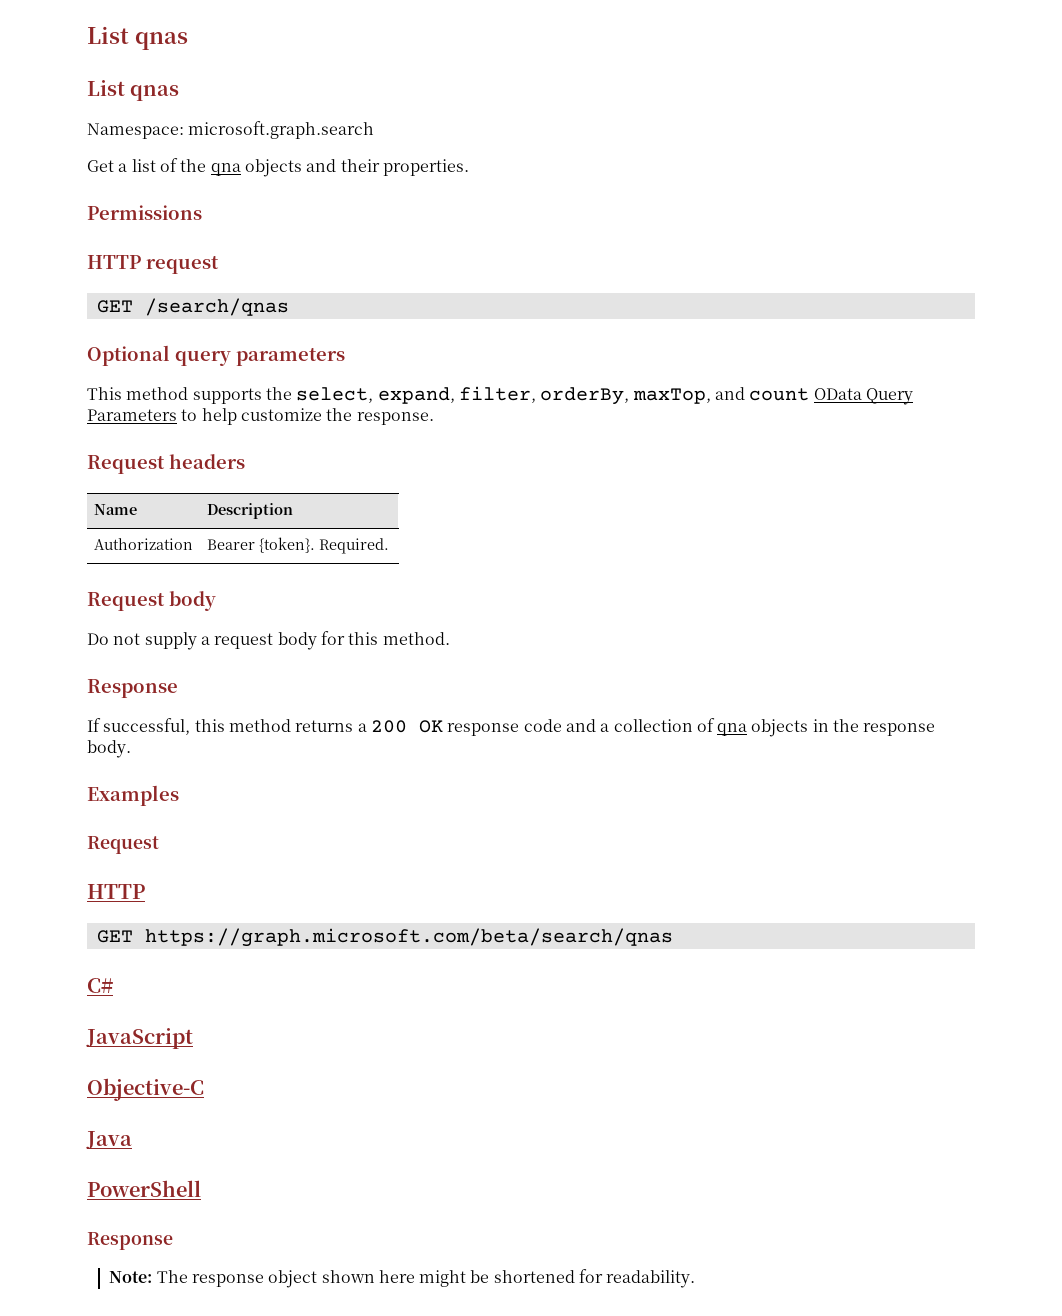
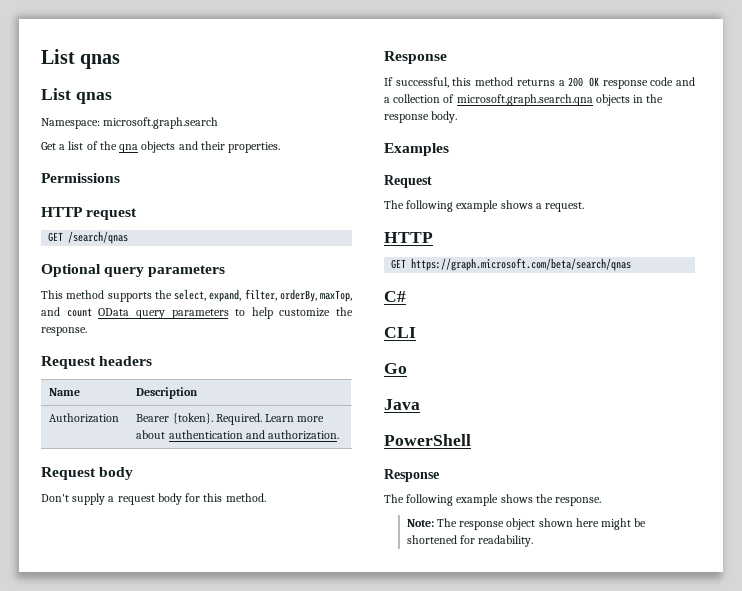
- This method supports the select, expand, filter, orderBy, maxTop, and count OData Query Parameters to help customize the response.
+ This method supports the select, expand, filter, orderBy, maxTop, and count OData query parameters to help customize the response.
- Authorization | Bearer {token}. Required.
+ Authorization | Bearer {token}. Required. Learn more about authentication and authorization.
- Do not supply a request body for this method.
+ Don't supply a request body for this method.
- If successful, this method returns a 200 OK response code and a collection of qna objects in the response body.
+ If successful, this method returns a 200 OK response code and a collection of microsoft.graph.search.qna objects in the response body.
+ The following example shows a request.
- JavaScript
- Objective-C
+ CLI
+ Go
+ The following example shows the response.

